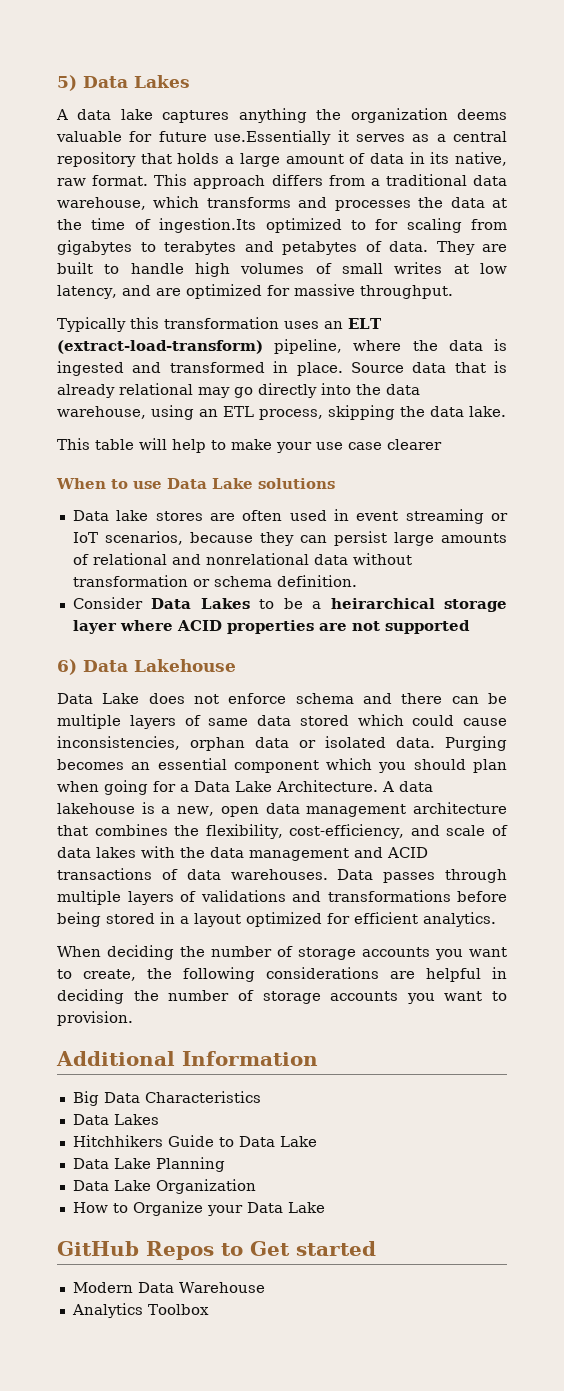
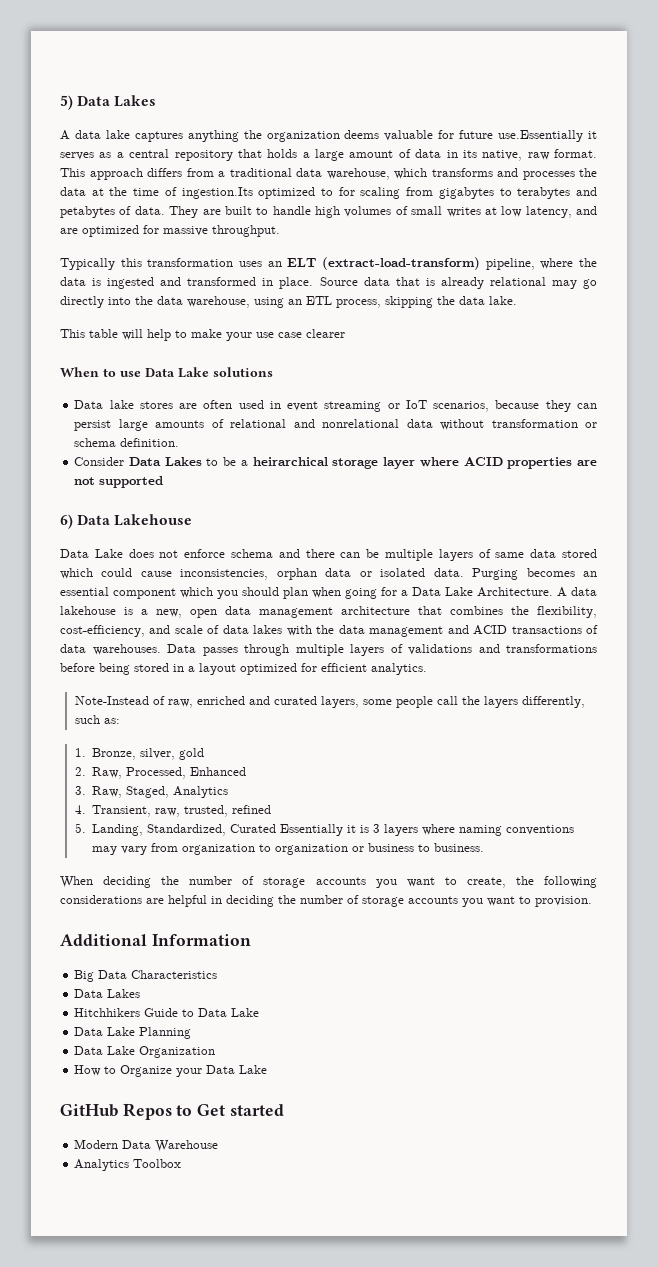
+ Note-Instead of raw, enriched and curated layers, some people call the layers differently, such as:
+ 1. Bronze, silver, gold
+ 2. Raw, Processed, Enhanced
+ 3. Raw, Staged, Analytics
+ 4. Transient, raw, trusted, refined
+ 5. Landing, Standardized, Curated Essentially it is 3 layers where naming conventions may vary from organization to organization or business to business.

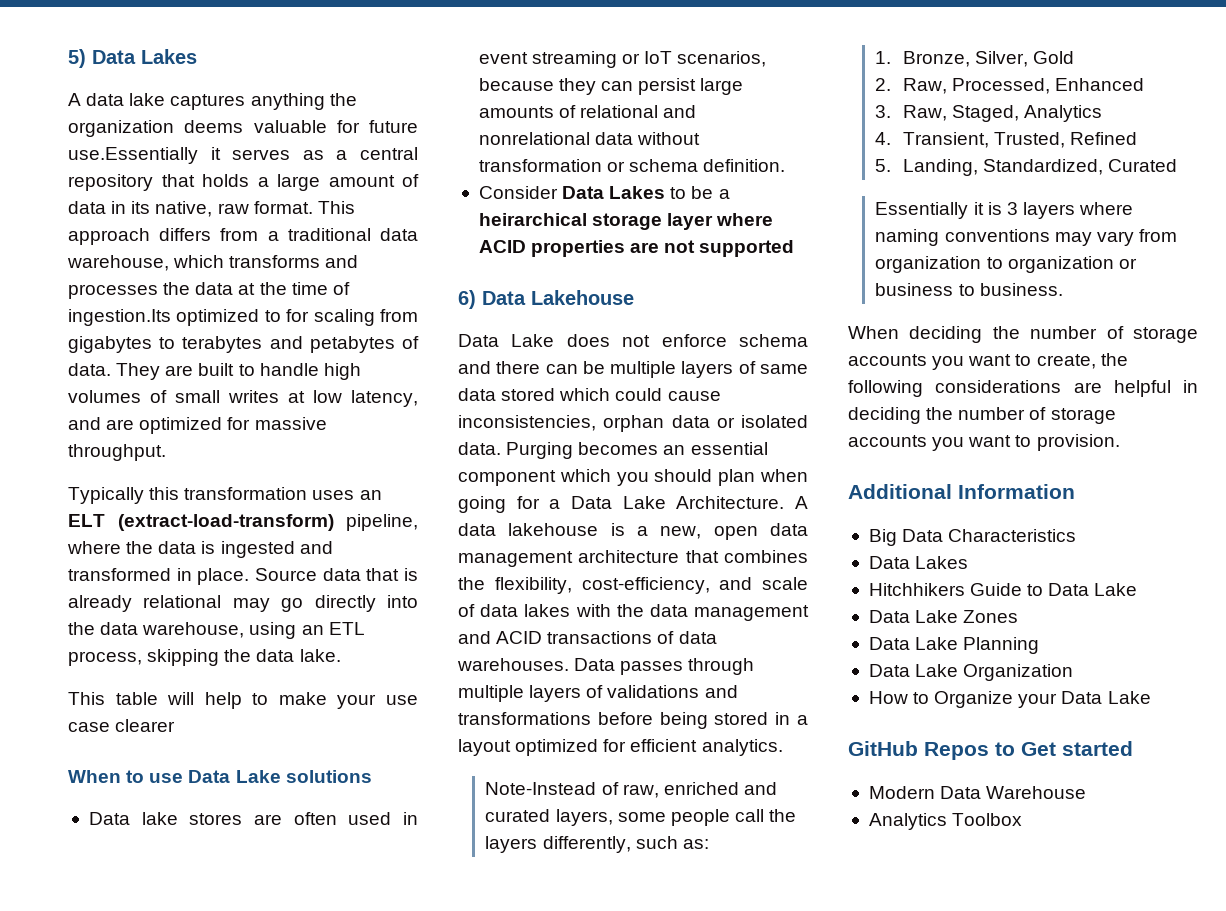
- 1. Bronze, silver, gold
+ 1. Bronze, Silver, Gold
- 4. Transient, raw, trusted, refined
+ 4. Transient, Trusted, Refined
- 5. Landing, Standardized, Curated Essentially it is 3 layers where naming conventions may vary from organization to organization or business to business.
+ 5. Landing, Standardized, Curated
+ Essentially it is 3 layers where naming conventions may vary from organization to organization or business to business.
+ Data Lake Zones

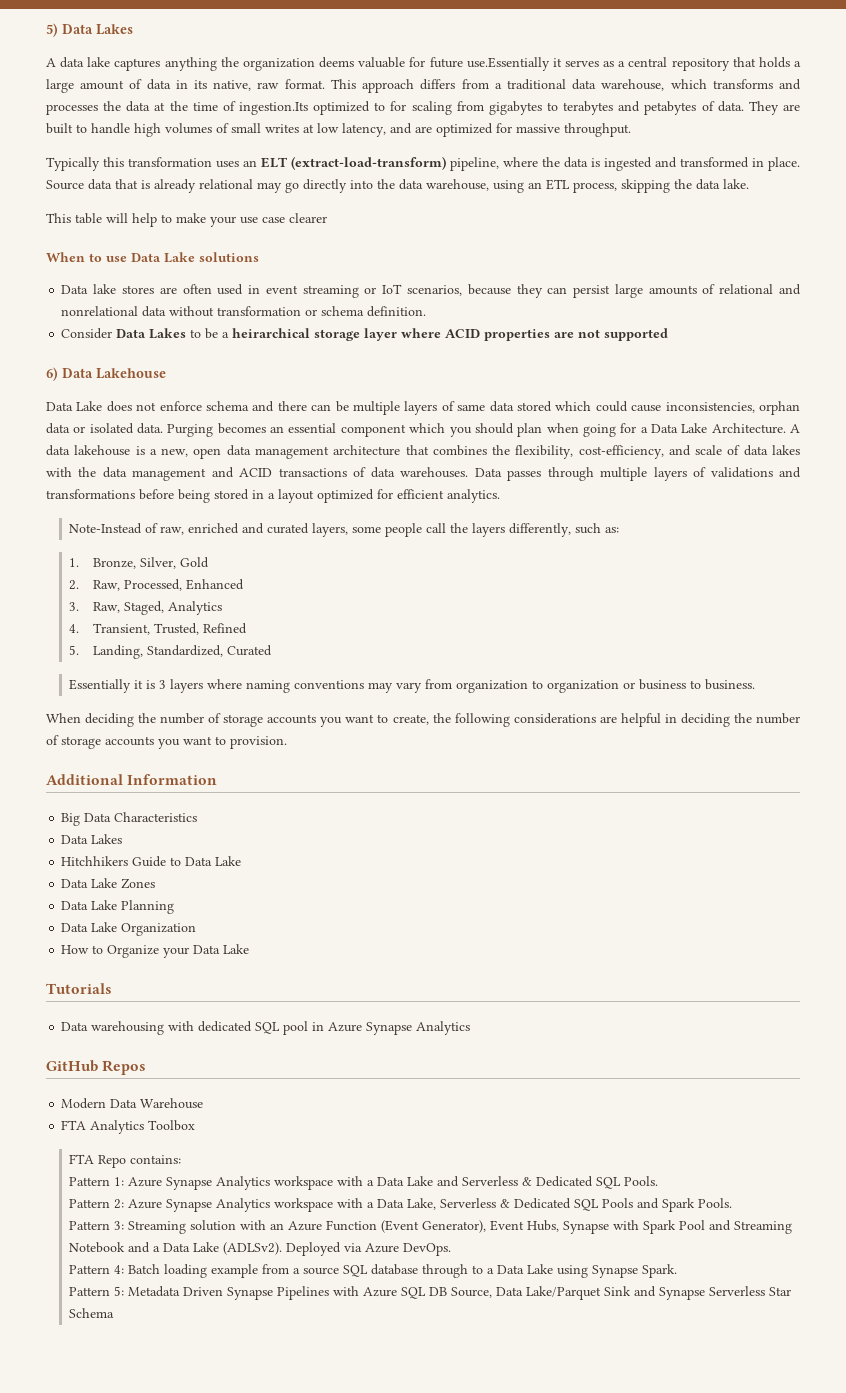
+ Tutorials
+ Data warehousing with dedicated SQL pool in Azure Synapse Analytics
- GitHub Repos to Get started
+ GitHub Repos
- Analytics Toolbox
+ FTA Analytics Toolbox
+ FTA Repo contains:
+ Pattern 1: Azure Synapse Analytics workspace with a Data Lake and Serverless & Dedicated SQL Pools.
+ Pattern 2: Azure Synapse Analytics workspace with a Data Lake, Serverless & Dedicated SQL Pools and Spark Pools.
+ Pattern 3: Streaming solution with an Azure Function (Event Generator), Event Hubs, Synapse with Spark Pool and Streaming Notebook and a Data Lake (ADLSv2). Deployed via Azure DevOps.
+ Pattern 4: Batch loading example from a source SQL database through to a Data Lake using Synapse Spark.
+ Pattern 5: Metadata Driven Synapse Pipelines with Azure SQL DB Source, Data Lake/Parquet Sink and Synapse Serverless Star Schema

